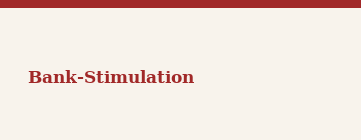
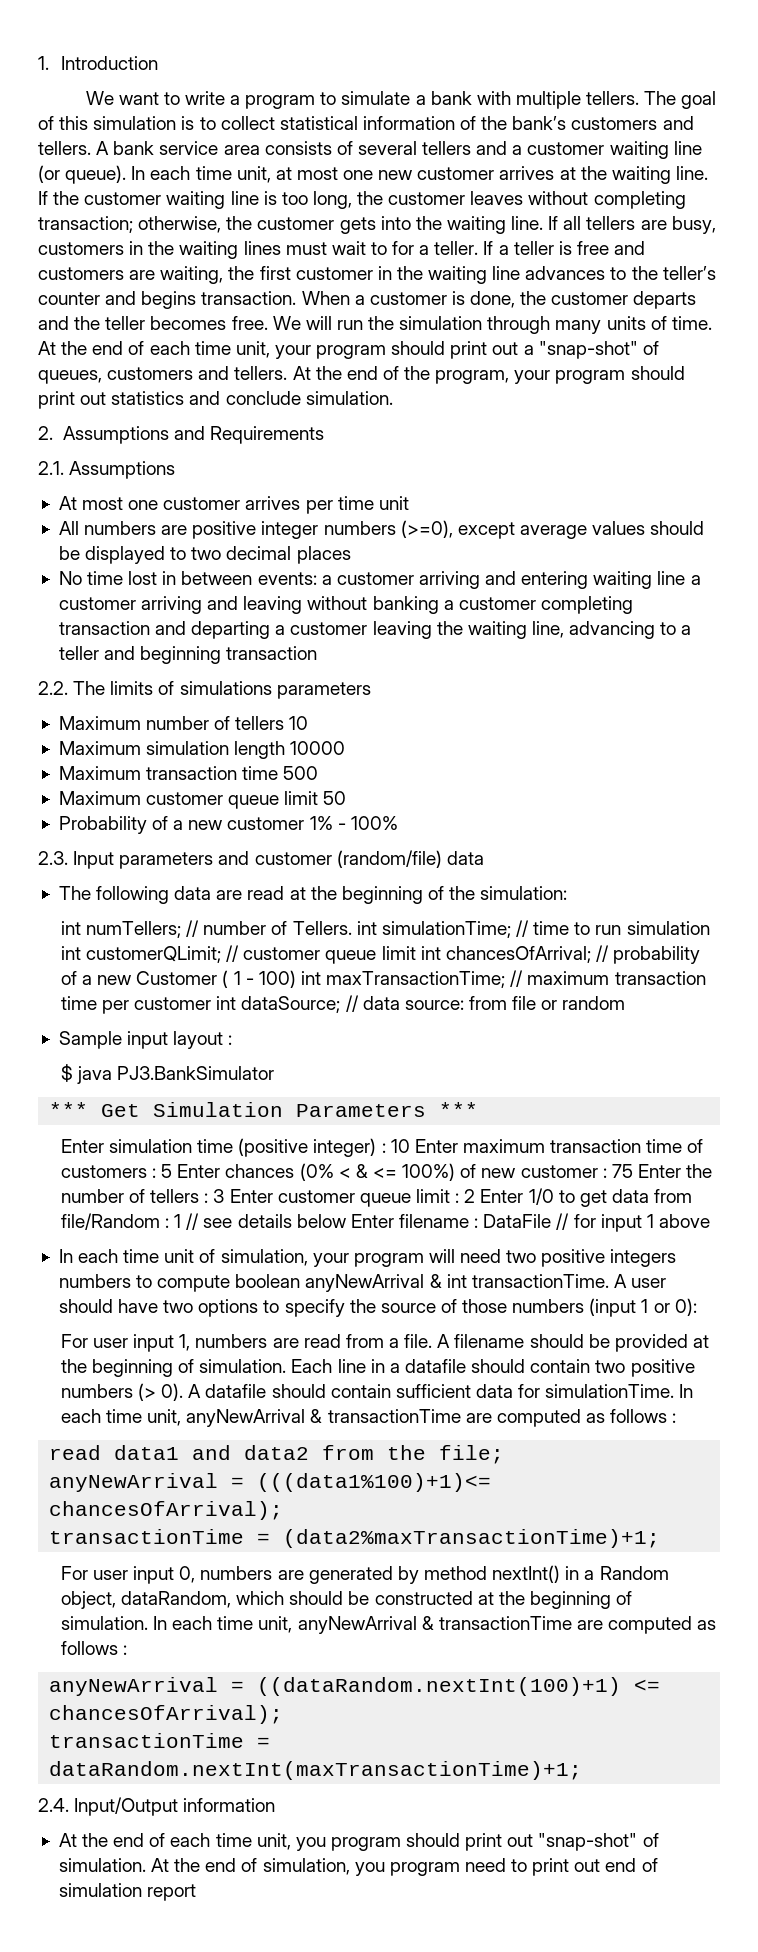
- Bank-Stimulation
+ 1. Introduction
+ We want to write a program to simulate a bank with multiple tellers. The goal of this simulation is to collect statistical information of the bank’s customers and tellers. A bank service area consists of several tellers and a customer waiting line (or queue). In each time unit, at most one new customer arrives at the waiting line. If the customer waiting line is too long, the customer leaves without completing transaction; otherwise, the customer gets into the waiting line. If all tellers are busy, customers in the waiting lines must wait to for a teller. If a teller is free and customers are waiting, the first customer in the waiting line advances to the teller’s counter and begins transaction. When a customer is done, the customer departs and the teller becomes free. We will run the simulation through many units of time. At the end of each time unit, your program should print out a "snap-shot" of queues, customers and tellers. At the end of the program, your program should print out statistics and conclude simulation.
+ 2. Assumptions and Requirements
+ 2.1. Assumptions
+ At most one customer arrives per time unit
+ All numbers are positive integer numbers (>=0), except average values should be displayed to two decimal places
+ No time lost in between events: a customer arriving and entering waiting line a customer arriving and leaving without banking a customer completing transaction and departing a customer leaving the waiting line, advancing to a teller and beginning transaction
+ 2.2. The limits of simulations parameters
+ Maximum number of tellers 10
+ Maximum simulation length 10000
+ Maximum transaction time 500
+ Maximum customer queue limit 50
+ Probability of a new customer 1% - 100%
+ 2.3. Input parameters and customer (random/file) data
+ The following data are read at the beginning of the simulation:
+ int numTellers; // number of Tellers. int simulationTime; // time to run simulation int customerQLimit; // customer queue limit int chancesOfArrival; // probability of a new Customer ( 1 - 100) int maxTransactionTime; // maximum transaction time per customer int dataSource; // data source: from file or random
+ Sample input layout :
+ $ java PJ3.BankSimulator
+ *** Get Simulation Parameters ***
+ Enter simulation time (positive integer) : 10 Enter maximum transaction time of customers : 5 Enter chances (0% < & <= 100%) of new customer : 75 Enter the number of tellers : 3 Enter customer queue limit : 2 Enter 1/0 to get data from file/Random : 1 // see details below Enter filename : DataFile // for input 1 above
+ In each time unit of simulation, your program will need two positive integers numbers to compute boolean anyNewArrival & int transactionTime. A user should have two options to specify the source of those numbers (input 1 or 0):
+ For user input 1, numbers are read from a file. A filename should be provided at the beginning of simulation. Each line in a datafile should contain two positive numbers (> 0). A datafile should contain sufficient data for simulationTime. In each time unit, anyNewArrival & transactionTime are computed as follows :
+ read data1 and data2 from the file;
+ anyNewArrival = (((data1%100)+1)<= chancesOfArrival);
+ transactionTime = (data2%maxTransactionTime)+1;
+ For user input 0, numbers are generated by method nextInt() in a Random object, dataRandom, which should be constructed at the beginning of simulation. In each time unit, anyNewArrival & transactionTime are computed as follows :
+ anyNewArrival = ((dataRandom.nextInt(100)+1) <= chancesOfArrival);
+ transactionTime = dataRandom.nextInt(maxTransactionTime)+1;
+ 2.4. Input/Output information
+ At the end of each time unit, you program should print out "snap-shot" of simulation. At the end of simulation, you program need to print out end of simulation report

